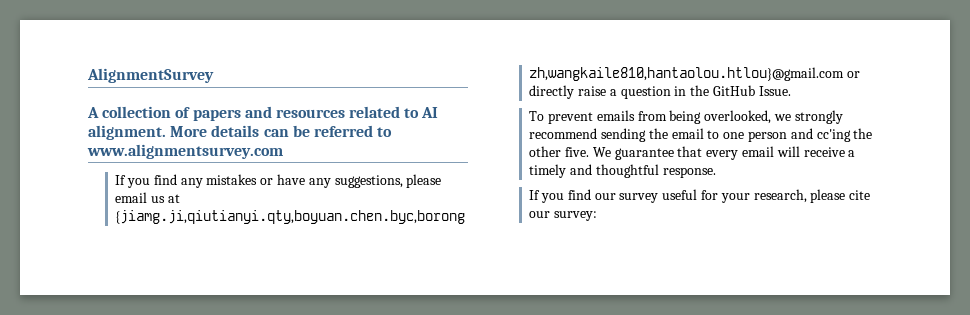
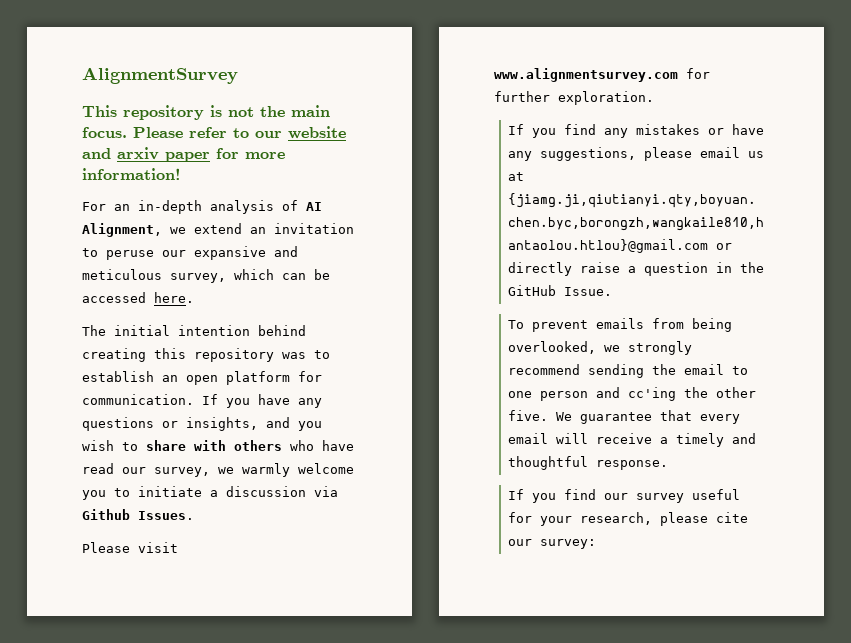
- A collection of papers and resources related to AI alignment. More details can be referred to www.alignmentsurvey.com
+ This repository is not the main focus. Please refer to our website and arxiv paper for more information!
+ For an in-depth analysis of AI Alignment, we extend an invitation to peruse our expansive and meticulous survey, which can be accessed here.
+ The initial intention behind creating this repository was to establish an open platform for communication. If you have any questions or insights, and you wish to share with others who have read our survey, we warmly welcome you to initiate a discussion via Github Issues.
+ Please visit www.alignmentsurvey.com for further exploration.

